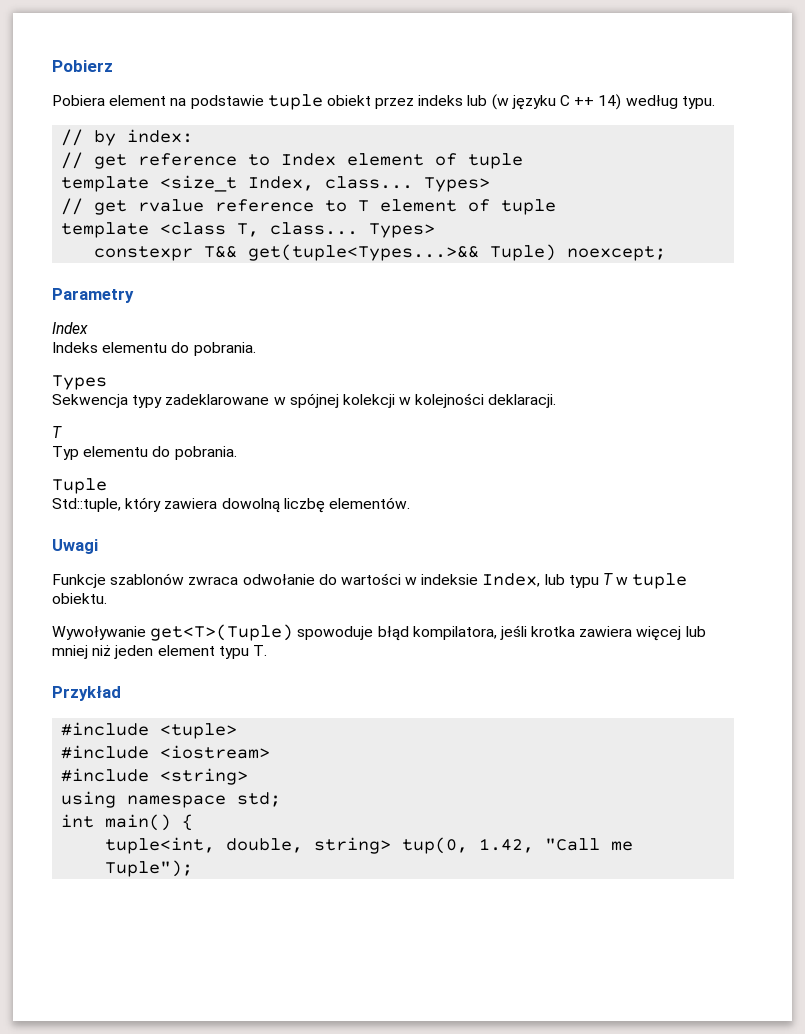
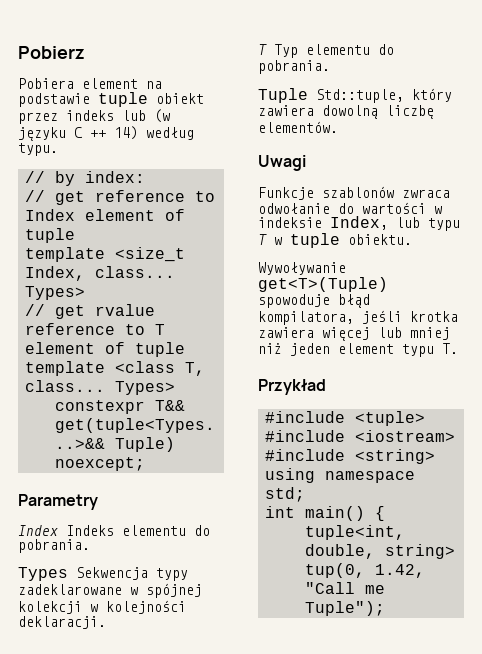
  Parametry
- Index
- Indeks elementu do pobrania.
+ Index Indeks elementu do pobrania.
- Types
- Sekwencja typy zadeklarowane w spójnej kolekcji w kolejności deklaracji.
- T
- Typ elementu do pobrania.
+ Types Sekwencja typy zadeklarowane w spójnej kolekcji w kolejności deklaracji.
+ T Typ elementu do pobrania.
- Tuple
- Std::tuple, który zawiera dowolną liczbę elementów.
+ Tuple Std::tuple, który zawiera dowolną liczbę elementów.

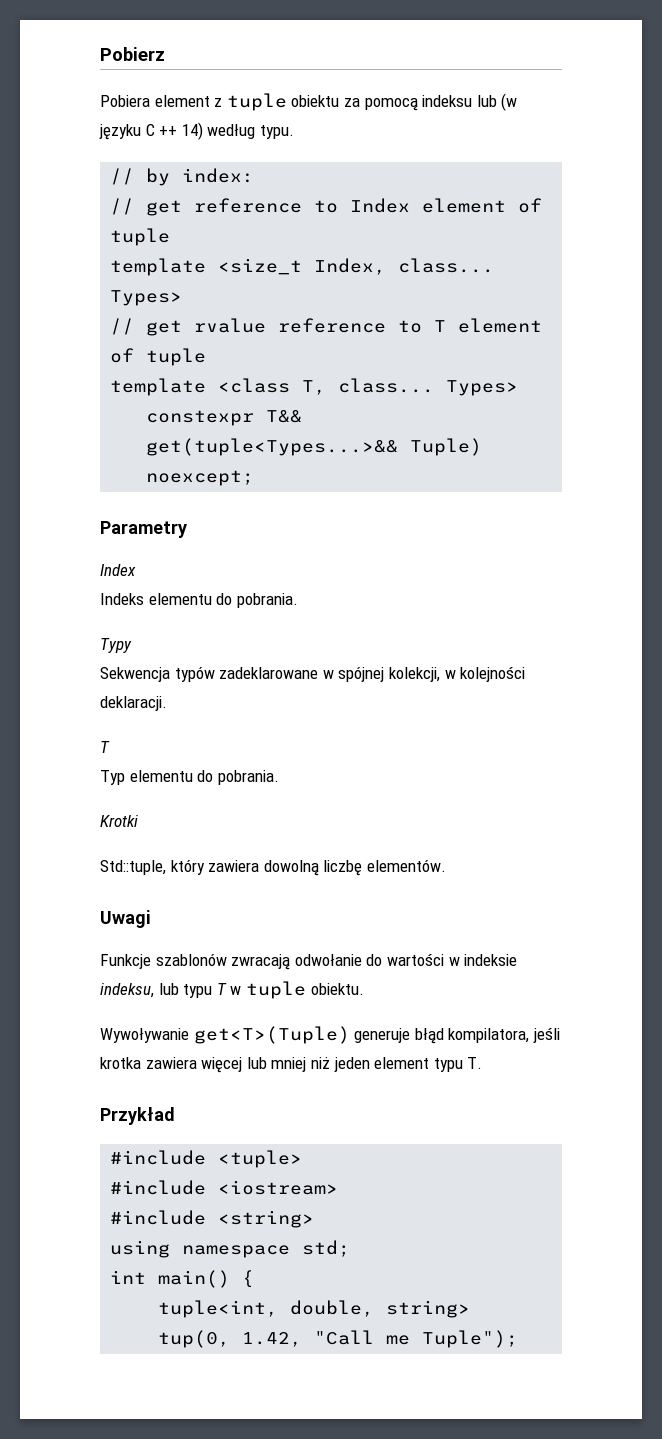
- Pobiera element na podstawie tuple obiekt przez indeks lub (w języku C ++ 14) według typu.
+ Pobiera element z tuple obiektu za pomocą indeksu lub (w języku C ++ 14) według typu.
  Parametry
- Index Indeks elementu do pobrania.
+ Index
+ Indeks elementu do pobrania.
- Types Sekwencja typy zadeklarowane w spójnej kolekcji w kolejności deklaracji.
- T Typ elementu do pobrania.
+ Typy
+ Sekwencja typów zadeklarowane w spójnej kolekcji, w kolejności deklaracji.
+ T
+ Typ elementu do pobrania.
- Tuple Std::tuple, który zawiera dowolną liczbę elementów.
+ Krotki
+ Std::tuple, który zawiera dowolną liczbę elementów.
- Funkcje szablonów zwraca odwołanie do wartości w indeksie Index, lub typu T w tuple obiektu.
+ Funkcje szablonów zwracają odwołanie do wartości w indeksie indeksu, lub typu T w tuple obiektu.
- Wywoływanie get<T>(Tuple) spowoduje błąd kompilatora, jeśli krotka zawiera więcej lub mniej niż jeden element typu T.
+ Wywoływanie get<T>(Tuple) generuje błąd kompilatora, jeśli krotka zawiera więcej lub mniej niż jeden element typu T.

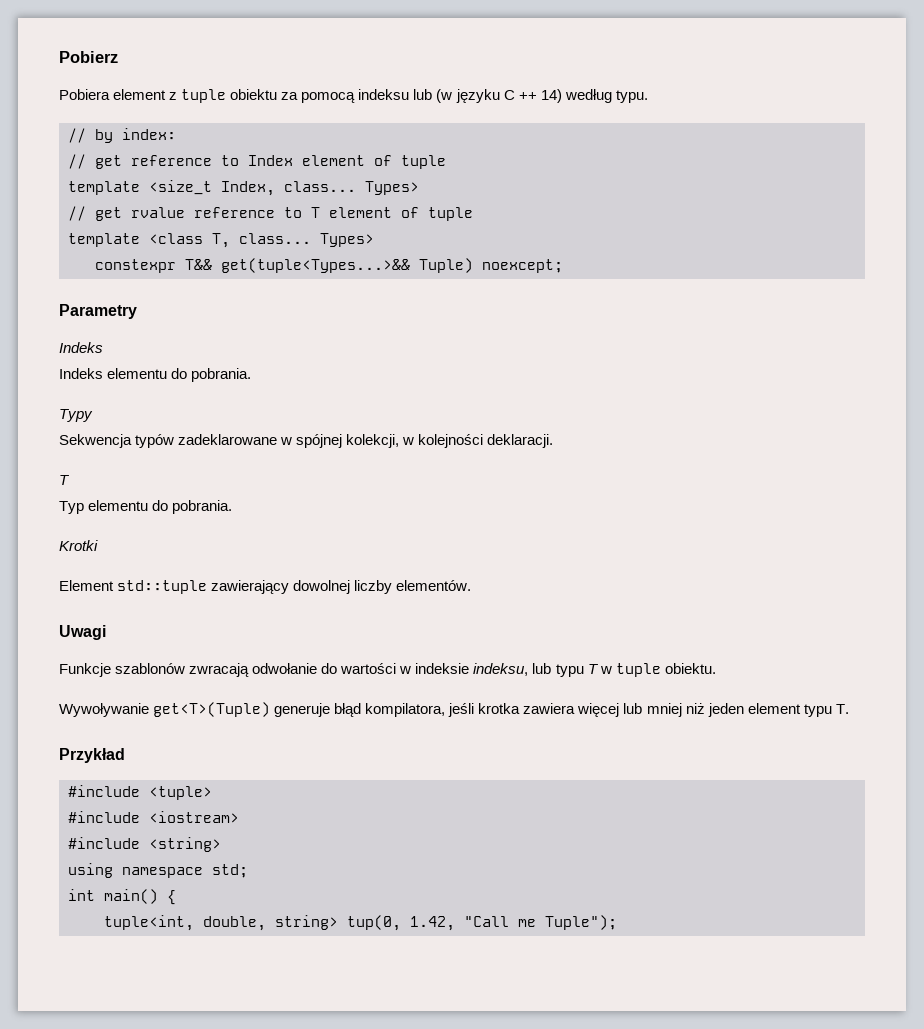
  Parametry
- Index
+ Indeks
- Std::tuple, który zawiera dowolną liczbę elementów.
+ Element std::tuple zawierający dowolnej liczby elementów.

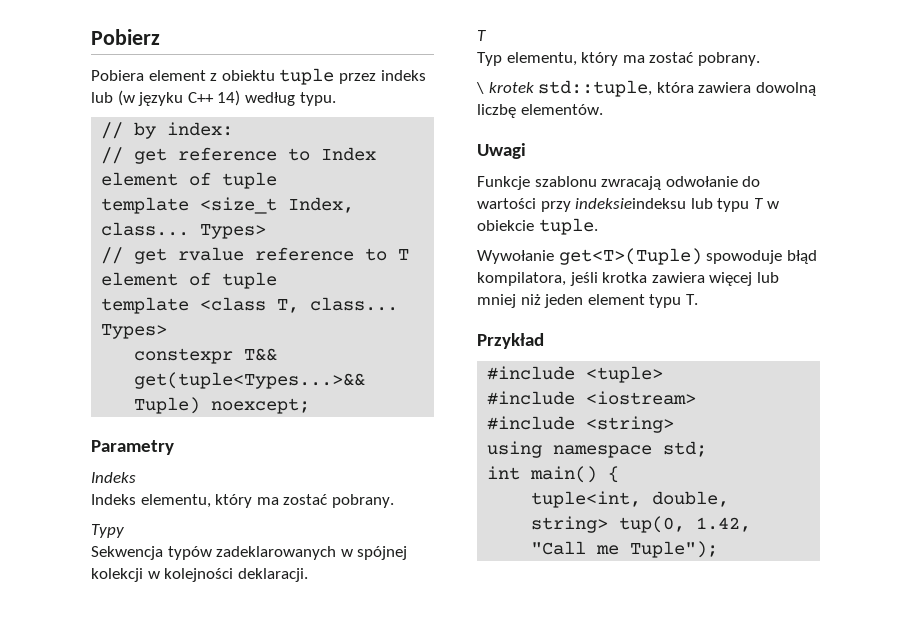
- Pobiera element z tuple obiektu za pomocą indeksu lub (w języku C ++ 14) według typu.
+ Pobiera element z obiektu tuple przez indeks lub (w języku C++ 14) według typu.
- Indeks elementu do pobrania.
+ Indeks elementu, który ma zostać pobrany.
- Sekwencja typów zadeklarowane w spójnej kolekcji, w kolejności deklaracji.
+ Sekwencja typów zadeklarowanych w spójnej kolekcji w kolejności deklaracji.
- Typ elementu do pobrania.
- Krotki
- Element std::tuple zawierający dowolnej liczby elementów.
+ Typ elementu, który ma zostać pobrany.
+ \ krotek std::tuple, która zawiera dowolną liczbę elementów.
- Funkcje szablonów zwracają odwołanie do wartości w indeksie indeksu, lub typu T w tuple obiektu.
- Wywoływanie get<T>(Tuple) generuje błąd kompilatora, jeśli krotka zawiera więcej lub mniej niż jeden element typu T.
+ Funkcje szablonu zwracają odwołanie do wartości przy indeksieindeksu lub typu T w obiekcie tuple.
+ Wywołanie get<T>(Tuple) spowoduje błąd kompilatora, jeśli krotka zawiera więcej lub mniej niż jeden element typu T.

